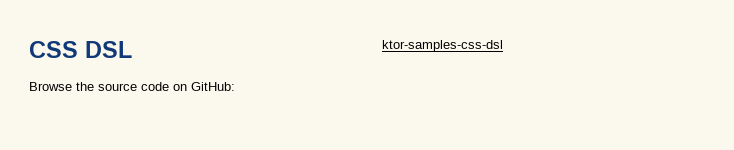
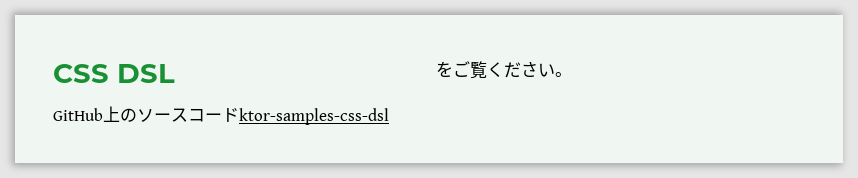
- Browse the source code on GitHub: ktor-samples-css-dsl
+ GitHub上のソースコードktor-samples-css-dslをご覧ください。

